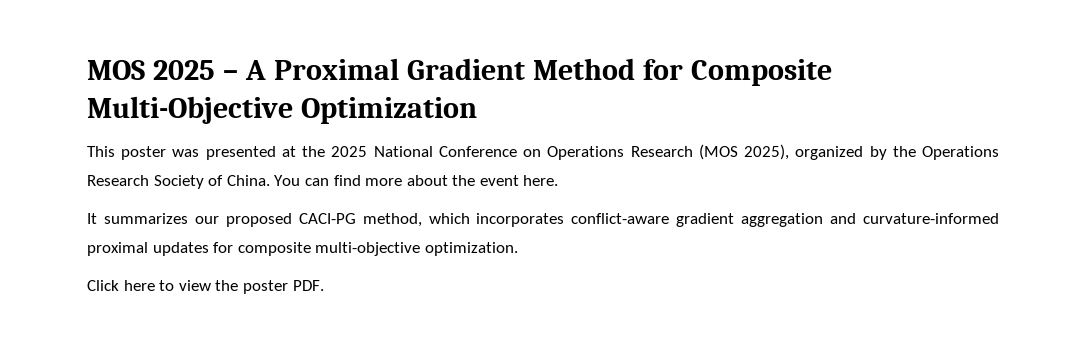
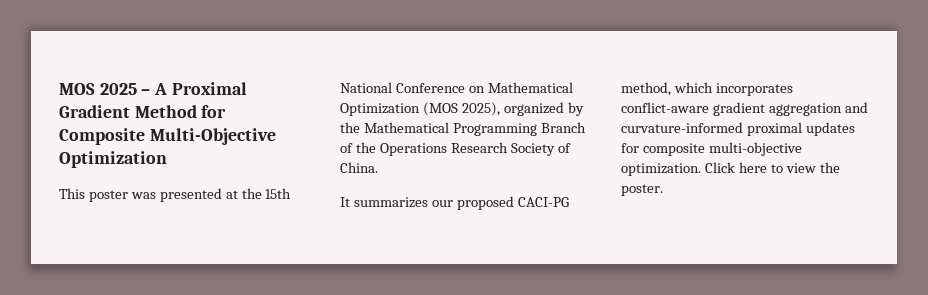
- This poster was presented at the 2025 National Conference on Operations Research (MOS 2025), organized by the Operations Research Society of China. You can find more about the event here.
+ This poster was presented at the 15th National Conference on Mathematical Optimization (MOS 2025), organized by the Mathematical Programming Branch of the Operations Research Society of China.
- It summarizes our proposed CACI-PG method, which incorporates conflict-aware gradient aggregation and curvature-informed proximal updates for composite multi-objective optimization.
- Click here to view the poster PDF.
+ It summarizes our proposed CACI-PG method, which incorporates conflict-aware gradient aggregation and curvature-informed proximal updates for composite multi-objective optimization. Click here to view the poster.

